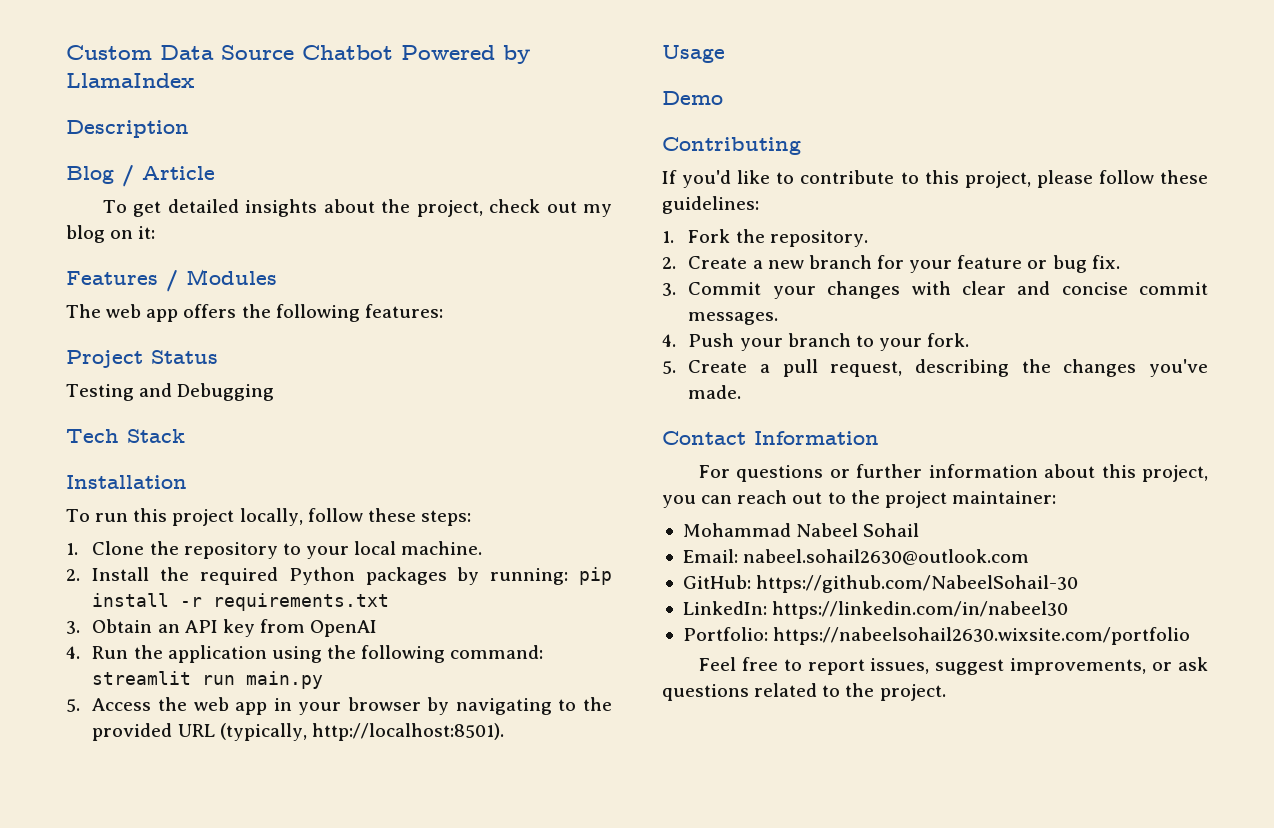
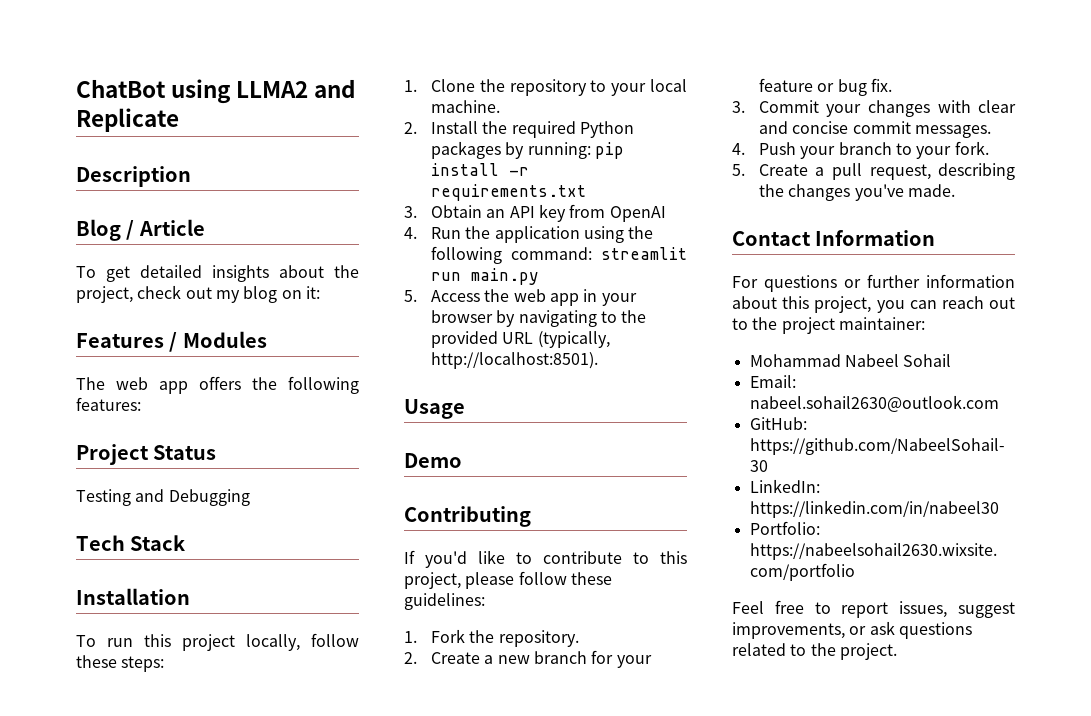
- Custom Data Source Chatbot Powered by LlamaIndex
+ ChatBot using LLMA2 and Replicate

